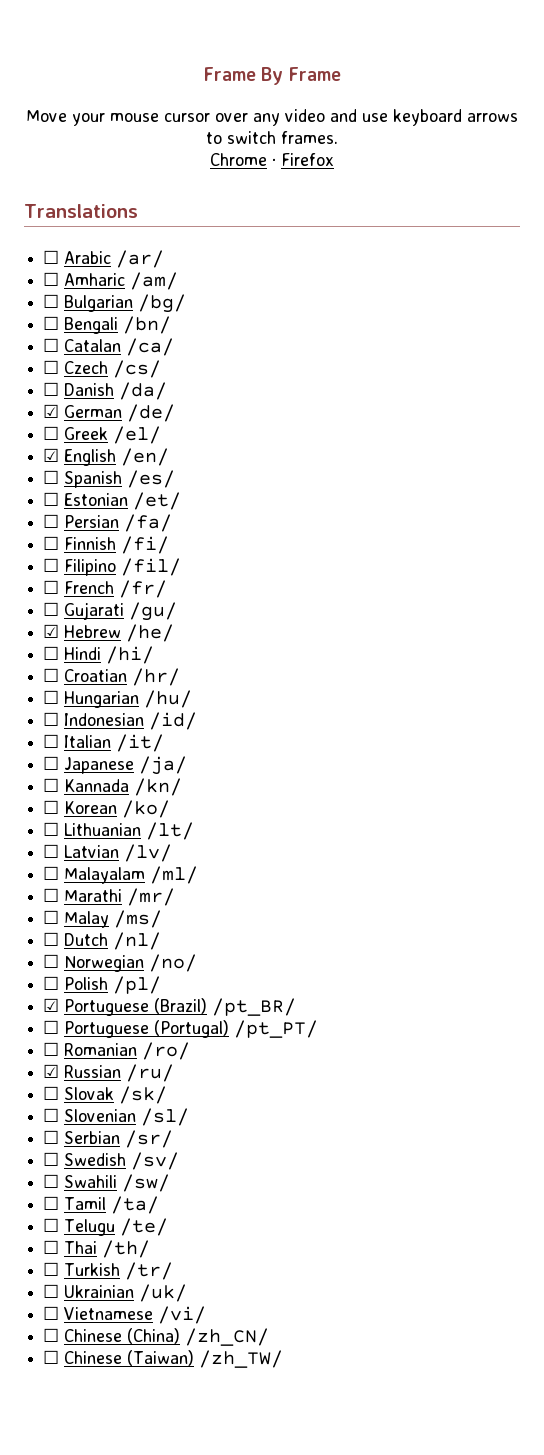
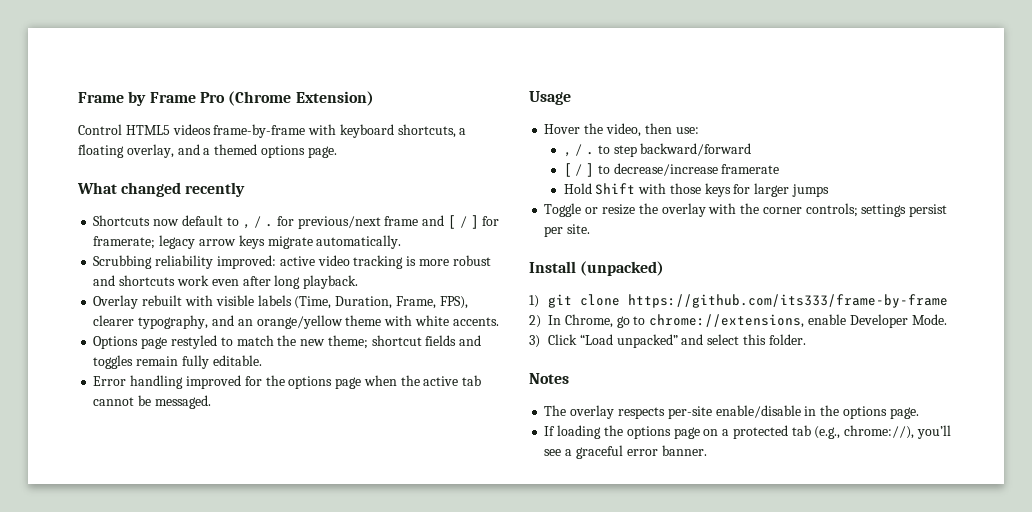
- Frame By Frame
- Move your mouse cursor over any video and use keyboard arrows to switch frames.
- Chrome · Firefox
- Translations
- ☐ Arabic /ar/
- ☐ Amharic /am/
- ☐ Bulgarian /bg/
- ☐ Bengali /bn/
- ☐ Catalan /ca/
- ☐ Czech /cs/
- ☐ Danish /da/
- ☑ German /de/
- ☐ Greek /el/
- ☑ English /en/
- ☐ Spanish /es/
- ☐ Estonian /et/
- ☐ Persian /fa/
- ☐ Finnish /fi/
- ☐ Filipino /fil/
- ☐ French /fr/
- ☐ Gujarati /gu/
- ☑ Hebrew /he/
- ☐ Hindi /hi/
- ☐ Croatian /hr/
- ☐ Hungarian /hu/
- ☐ Indonesian /id/
- ☐ Italian /it/
- ☐ Japanese /ja/
- ☐ Kannada /kn/
- ☐ Korean /ko/
- ☐ Lithuanian /lt/
- ☐ Latvian /lv/
- ☐ Malayalam /ml/
- ☐ Marathi /mr/
- ☐ Malay /ms/
- ☐ Dutch /nl/
- ☐ Norwegian /no/
- ☐ Polish /pl/
- ☑ Portuguese (Brazil) /pt_BR/
- ☐ Portuguese (Portugal) /pt_PT/
- ☐ Romanian /ro/
- ☑ Russian /ru/
- ☐ Slovak /sk/
- ☐ Slovenian /sl/
- ☐ Serbian /sr/
- ☐ Swedish /sv/
- ☐ Swahili /sw/
- ☐ Tamil /ta/
- ☐ Telugu /te/
- ☐ Thai /th/
- ☐ Turkish /tr/
- ☐ Ukrainian /uk/
- ☐ Vietnamese /vi/
- ☐ Chinese (China) /zh_CN/
- ☐ Chinese (Taiwan) /zh_TW/
+ Frame by Frame Pro (Chrome Extension)
+ Control HTML5 videos frame-by-frame with keyboard shortcuts, a floating overlay, and a themed options page.
+ What changed recently
+ Shortcuts now default to , / . for previous/next frame and [ / ] for framerate; legacy arrow keys migrate automatically.
+ Scrubbing reliability improved: active video tracking is more robust and shortcuts work even after long playback.
+ Overlay rebuilt with visible labels (Time, Duration, Frame, FPS), clearer typography, and an orange/yellow theme with white accents.
+ Options page restyled to match the new theme; shortcut fields and toggles remain fully editable.
+ Error handling improved for the options page when the active tab cannot be messaged.
+ Usage
+ Hover the video, then use:
+ , / . to step backward/forward
+ [ / ] to decrease/increase framerate
+ Hold Shift with those keys for larger jumps
+ Toggle or resize the overlay with the corner controls; settings persist per site.
+ Install (unpacked)
+ 1) git clone https://github.com/its333/frame-by-frame
+ 2) In Chrome, go to chrome://extensions, enable Developer Mode.
+ 3) Click “Load unpacked” and select this folder.
+ Notes
+ The overlay respects per-site enable/disable in the options page.
+ If loading the options page on a protected tab (e.g., chrome://), you’ll see a graceful error banner.

